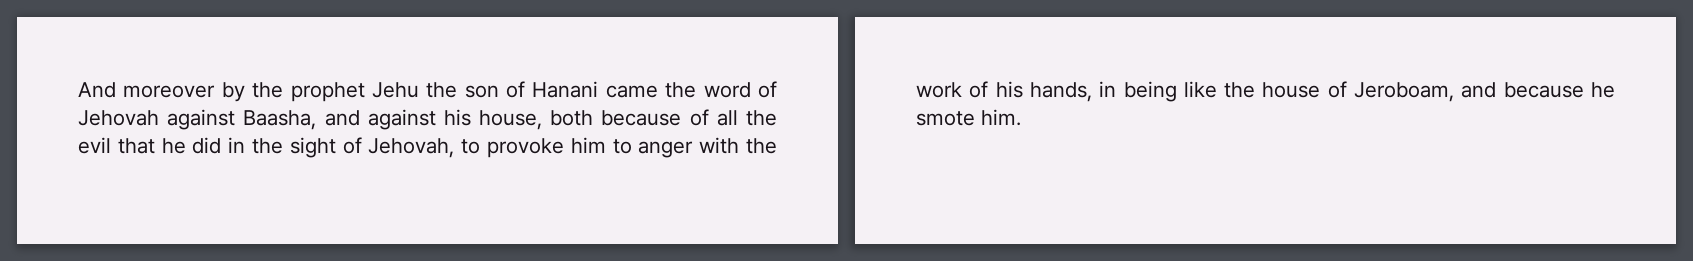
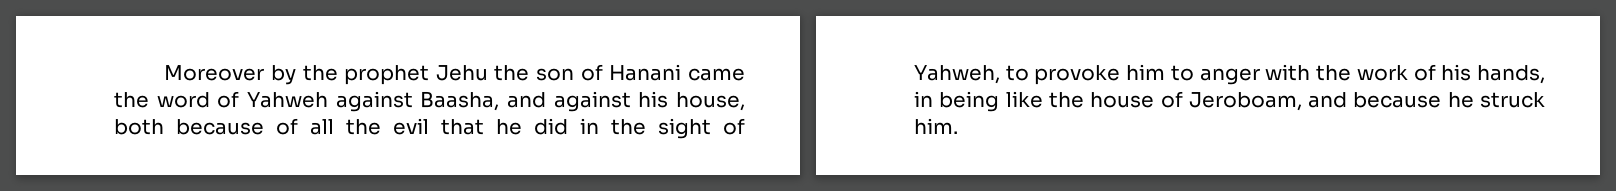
- And moreover by the prophet Jehu the son of Hanani came the word of Jehovah against Baasha, and against his house, both because of all the evil that he did in the sight of Jehovah, to provoke him to anger with the work of his hands, in being like the house of Jeroboam, and because he smote him.
+ Moreover by the prophet Jehu the son of Hanani came the word of Yahweh against Baasha, and against his house, both because of all the evil that he did in the sight of Yahweh, to provoke him to anger with the work of his hands, in being like the house of Jeroboam, and because he struck him.

